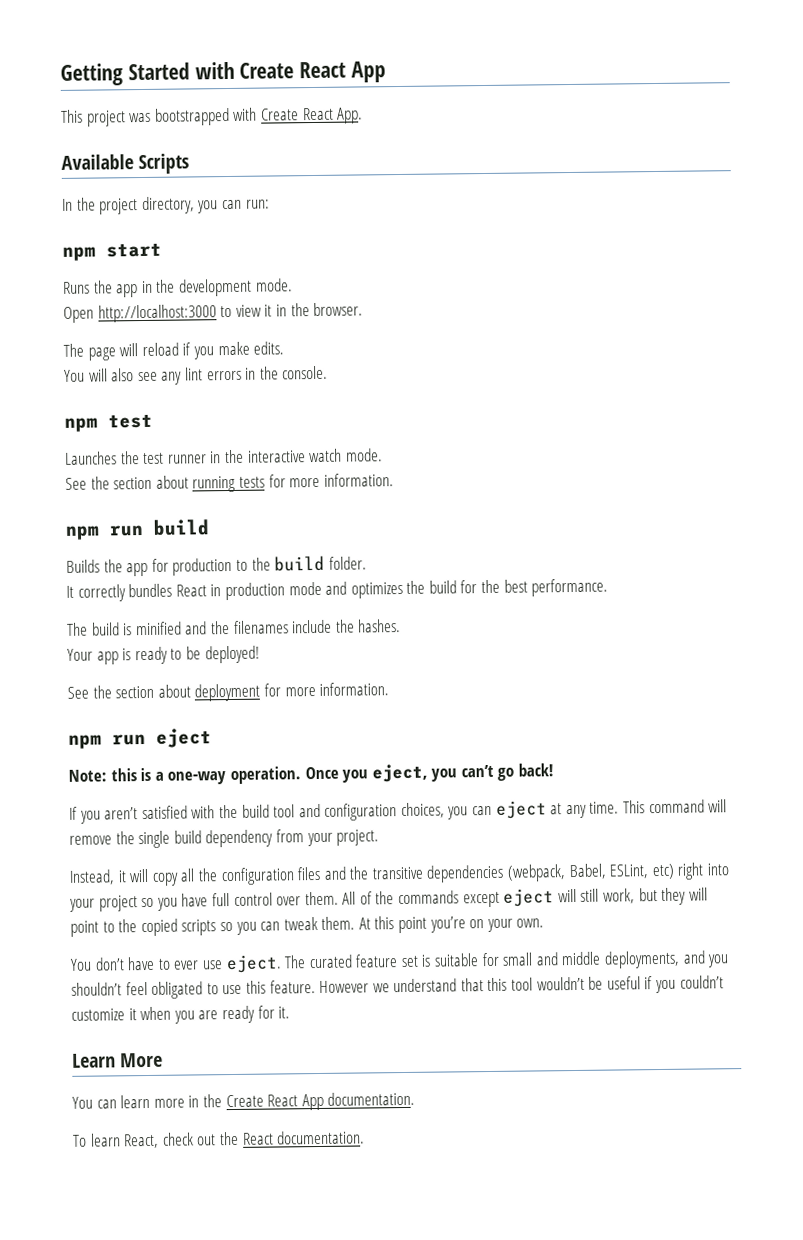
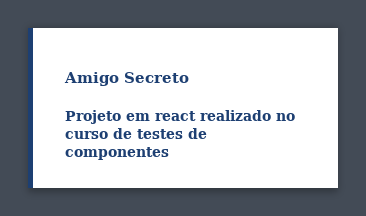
- Getting Started with Create React App
- This project was bootstrapped with Create React App.
- Available Scripts
- In the project directory, you can run:
- npm start
- Runs the app in the development mode.
- Open http://localhost:3000 to view it in the browser.
- The page will reload if you make edits.
- You will also see any lint errors in the console.
- npm test
- Launches the test runner in the interactive watch mode.
- See the section about running tests for more information.
- npm run build
- Builds the app for production to the build folder.
- It correctly bundles React in production mode and optimizes the build for the best performance.
- The build is minified and the filenames include the hashes.
- Your app is ready to be deployed!
- See the section about deployment for more information.
- npm run eject
- Note: this is a one-way operation. Once you eject, you can’t go back!
- If you aren’t satisfied with the build tool and configuration choices, you can eject at any time. This command will remove the single build dependency from your project.
- Instead, it will copy all the configuration files and the transitive dependencies (webpack, Babel, ESLint, etc) right into your project so you have full control over them. All of the commands except eject will still work, but they will point to the copied scripts so you can tweak them. At this point you’re on your own.
- You don’t have to ever use eject. The curated feature set is suitable for small and middle deployments, and you shouldn’t feel obligated to use this feature. However we understand that this tool wouldn’t be useful if you couldn’t customize it when you are ready for it.
- Learn More
- You can learn more in the Create React App documentation.
- To learn React, check out the React documentation.
+ Amigo Secreto
+ Projeto em react realizado no curso de testes de componentes

